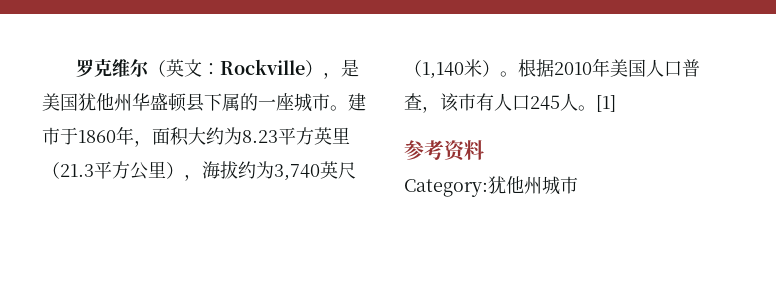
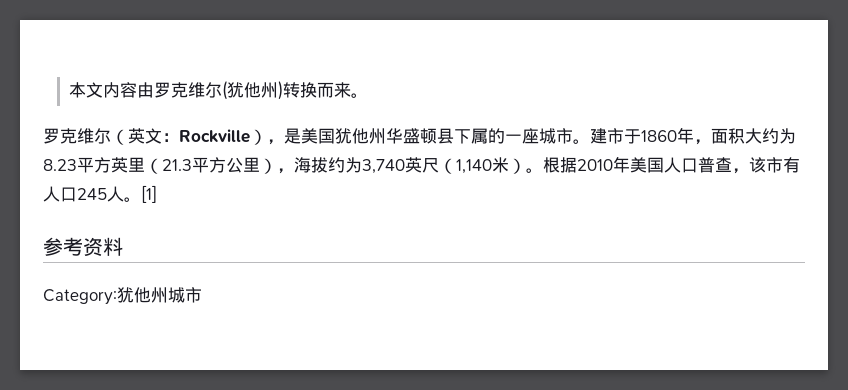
+ 本文内容由罗克维尔(犹他州)转换而来。

